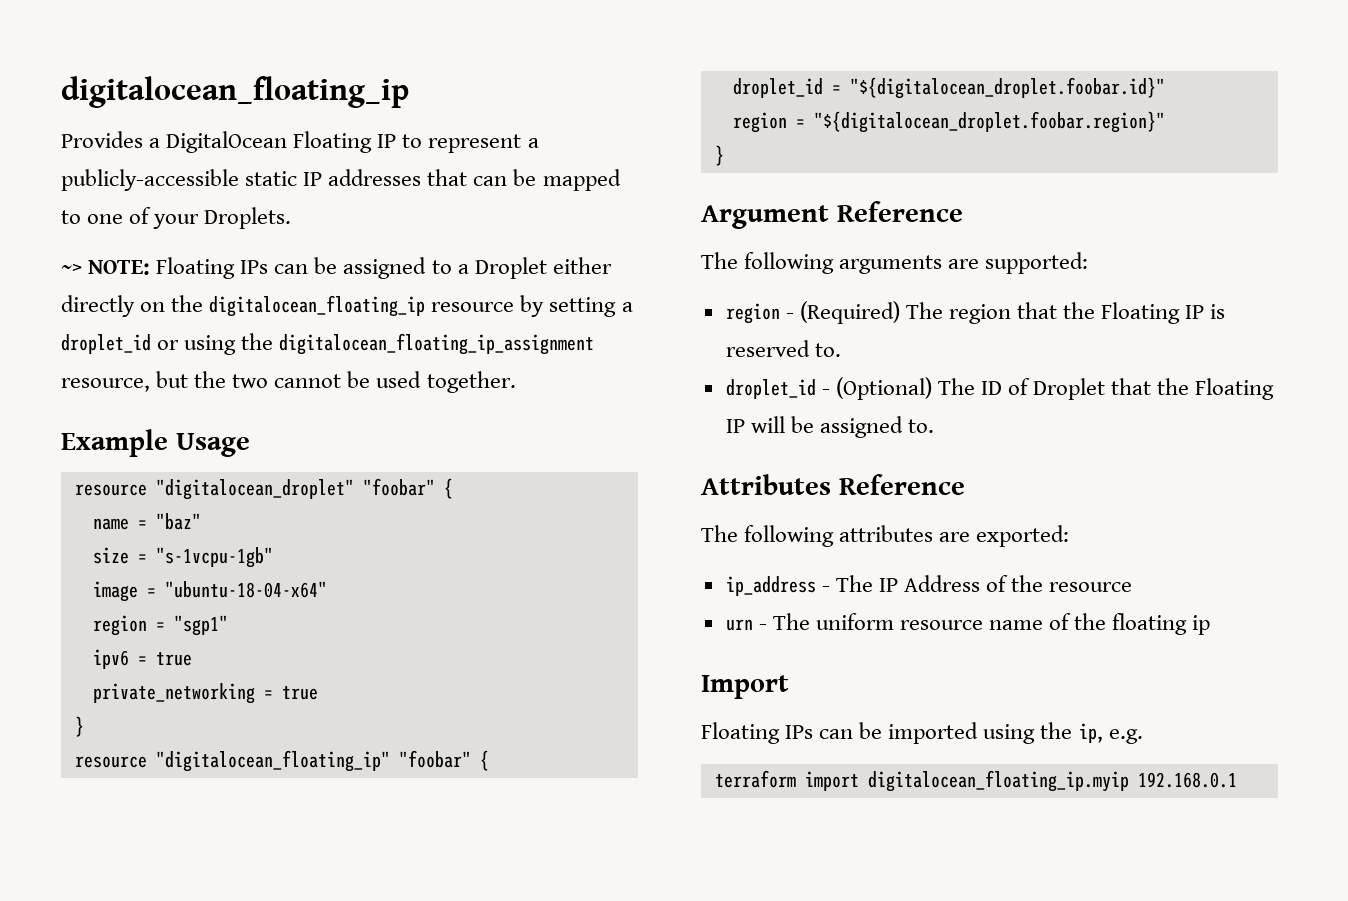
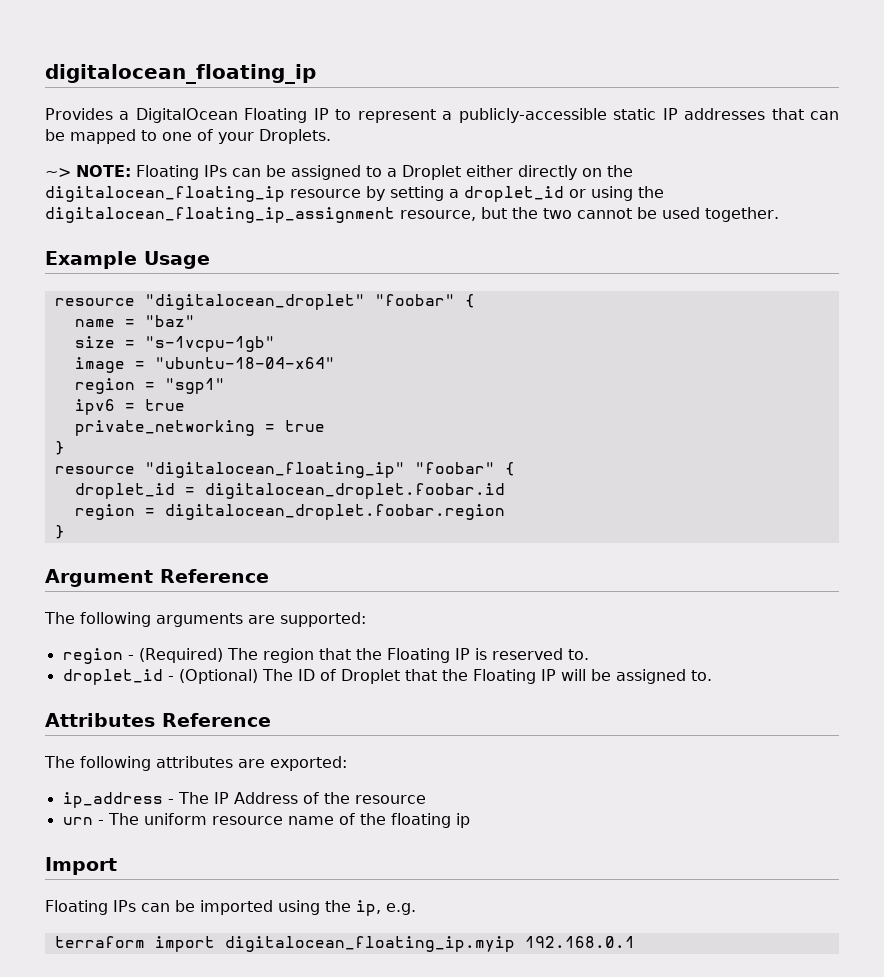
- droplet_id = "${digitalocean_droplet.foobar.id}"
- region = "${digitalocean_droplet.foobar.region}"
+ droplet_id = digitalocean_droplet.foobar.id
+ region = digitalocean_droplet.foobar.region

